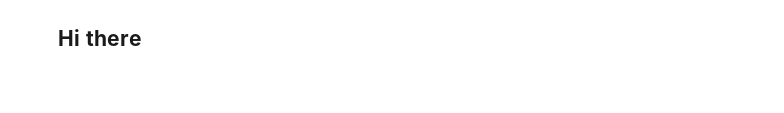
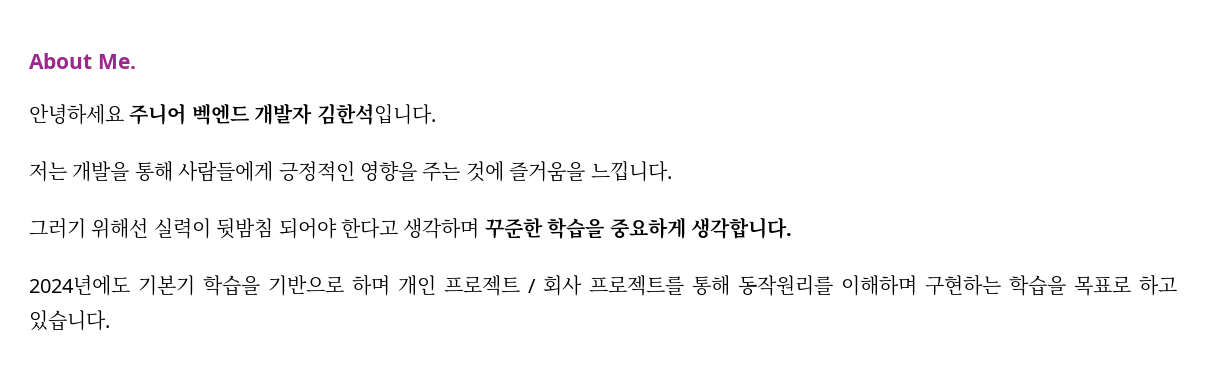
- Hi there
+ About Me.
+ 안녕하세요 주니어 벡엔드 개발자 김한석입니다.
+ 저는 개발을 통해 사람들에게 긍정적인 영향을 주는 것에 즐거움을 느낍니다.
+ 그러기 위해선 실력이 뒷밤침 되어야 한다고 생각하며 꾸준한 학습을 중요하게 생각합니다.
+ 2024년에도 기본기 학습을 기반으로 하며 개인 프로젝트 / 회사 프로젝트를 통해 동작원리를 이해하며 구현하는 학습을 목표로 하고 있습니다.

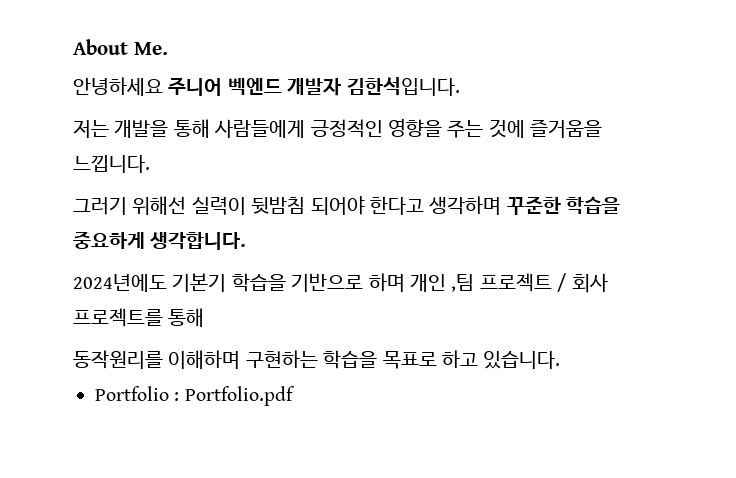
- 2024년에도 기본기 학습을 기반으로 하며 개인 프로젝트 / 회사 프로젝트를 통해 동작원리를 이해하며 구현하는 학습을 목표로 하고 있습니다.
+ 2024년에도 기본기 학습을 기반으로 하며 개인 ,팀 프로젝트 / 회사 프로젝트를 통해
+ 동작원리를 이해하며 구현하는 학습을 목표로 하고 있습니다.
+ Portfolio : Portfolio.pdf

